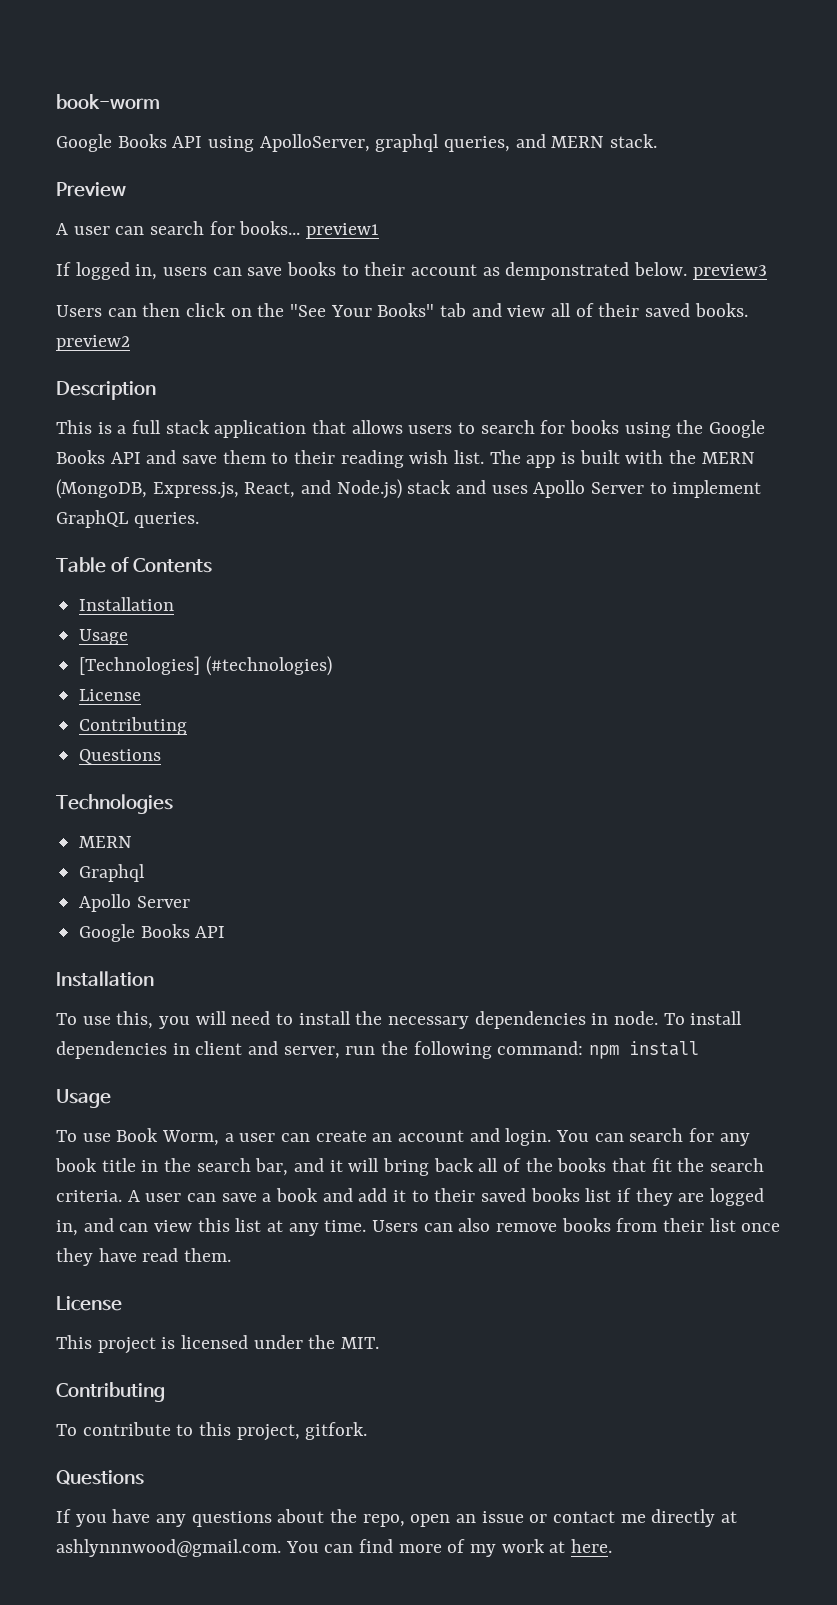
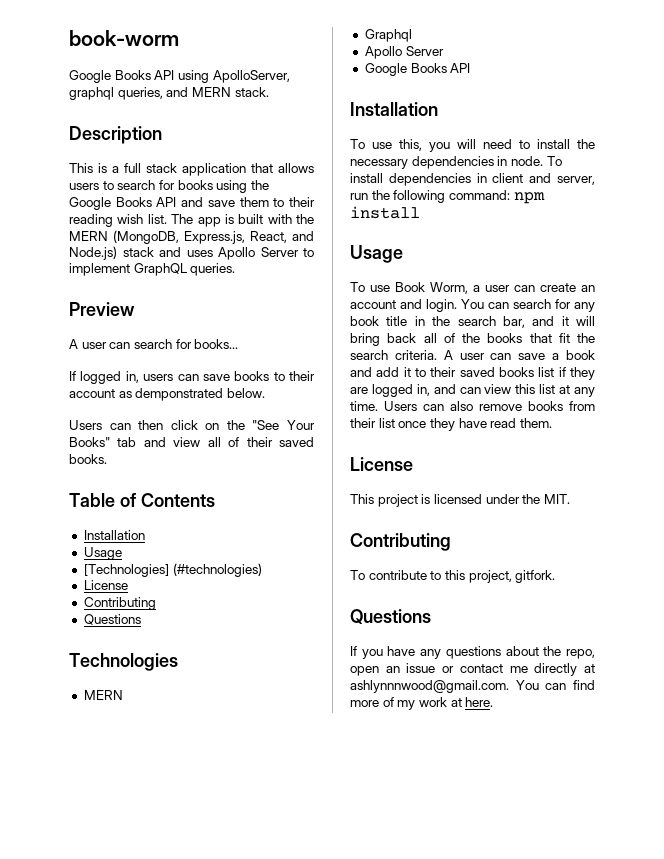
- Preview
- A user can search for books... preview1
- If logged in, users can save books to their account as demponstrated below. preview3
- Users can then click on the "See Your Books" tab and view all of their saved books. preview2
+ Preview
+ A user can search for books...
+ If logged in, users can save books to their account as demponstrated below.
+ Users can then click on the "See Your Books" tab and view all of their saved books.

